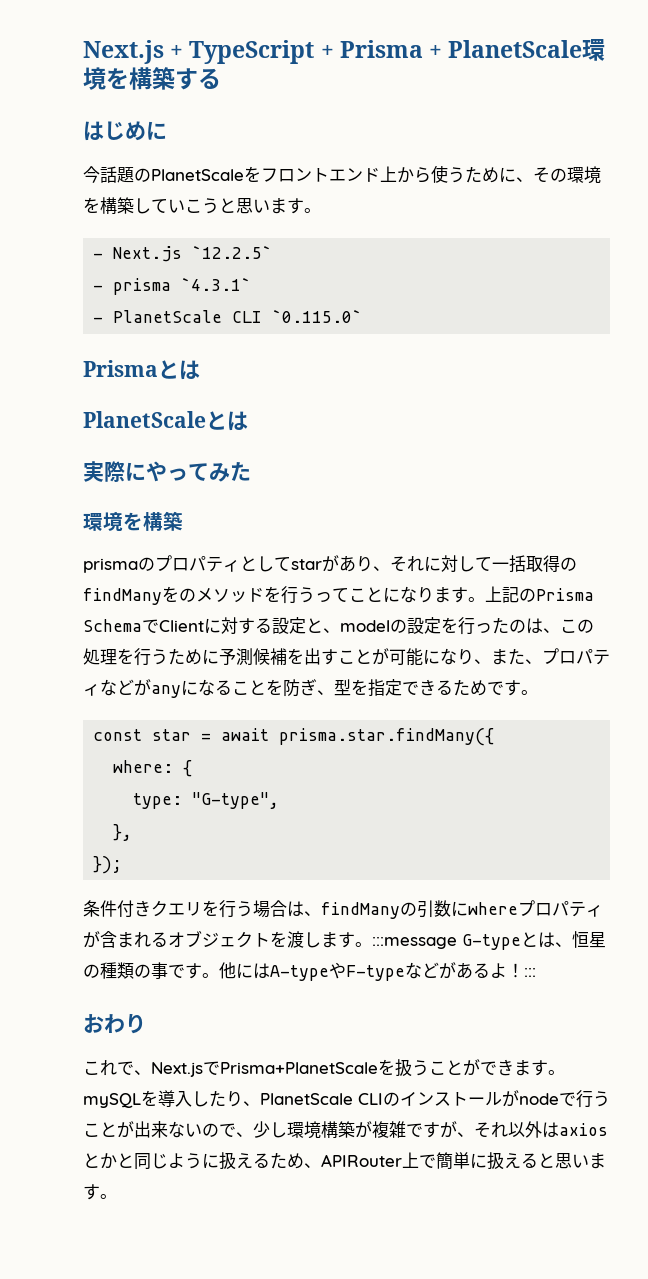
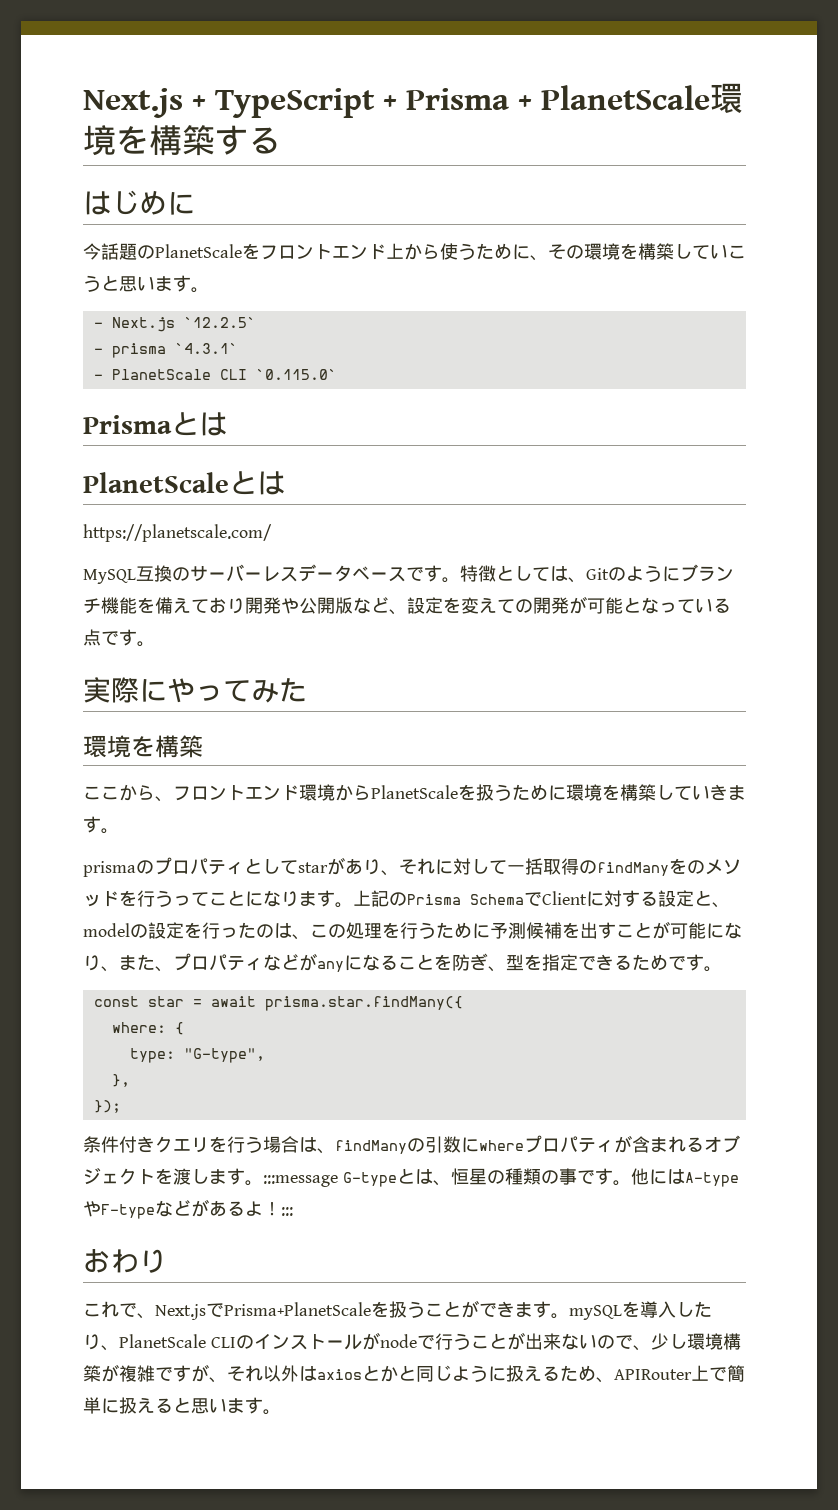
+ https://planetscale.com/
+ MySQL互換のサーバーレスデータベースです。特徴としては、Gitのようにブランチ機能を備えており開発や公開版など、設定を変えての開発が可能となっている点です。
+ ここから、フロントエンド環境からPlanetScaleを扱うために環境を構築していきます。

